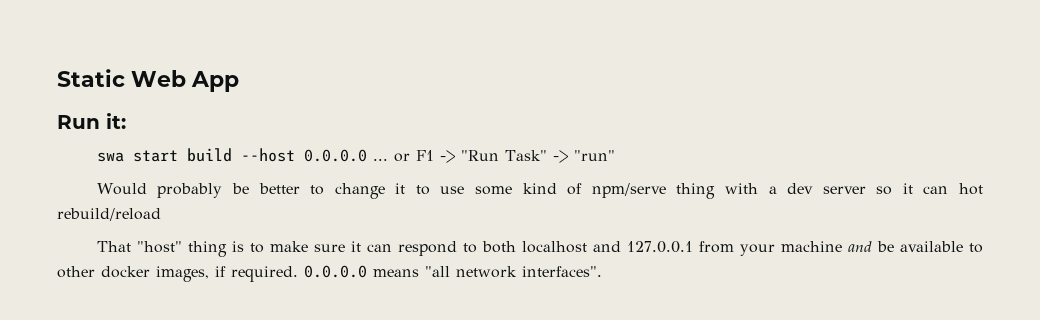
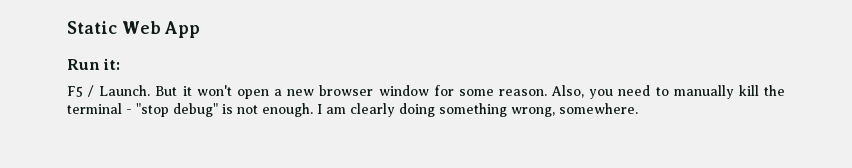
- swa start build --host 0.0.0.0 ... or F1 -> "Run Task" -> "run"
- Would probably be better to change it to use some kind of npm/serve thing with a dev server so it can hot rebuild/reload
- That "host" thing is to make sure it can respond to both localhost and 127.0.0.1 from your machine and be available to other docker images, if required. 0.0.0.0 means "all network interfaces".
+ F5 / Launch. But it won't open a new browser window for some reason. Also, you need to manually kill the terminal - "stop debug" is not enough. I am clearly doing something wrong, somewhere.

